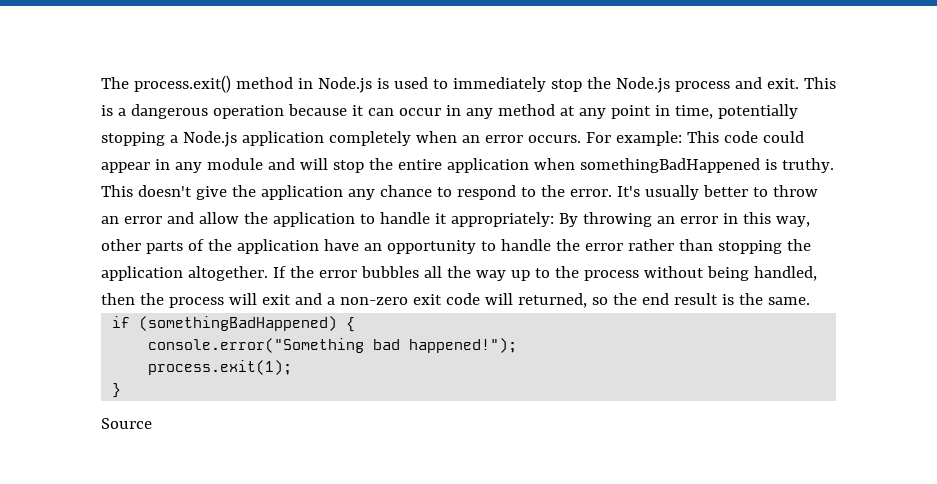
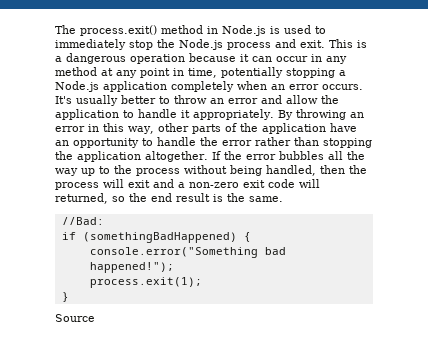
- For example: This code could appear in any module and will stop the entire application when somethingBadHappened is truthy. This doesn't give the application any chance to respond to the error.
- It's usually better to throw an error and allow the application to handle it appropriately: By throwing an error in this way, other parts of the application have an opportunity to handle the error rather than stopping the application altogether.
+ It's usually better to throw an error and allow the application to handle it appropriately. By throwing an error in this way, other parts of the application have an opportunity to handle the error rather than stopping the application altogether.
+ //Bad:

